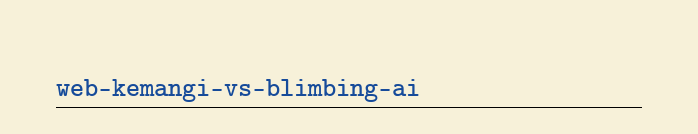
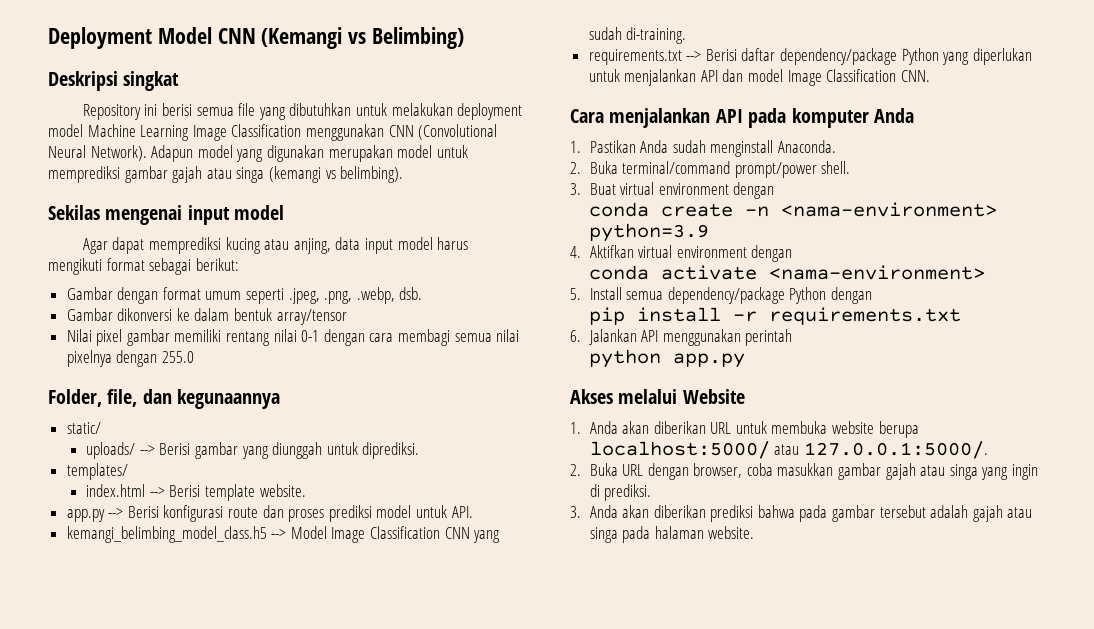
- web-kemangi-vs-blimbing-ai
+ Deployment Model CNN (Kemangi vs Belimbing)
+ Deskripsi singkat
+ Repository ini berisi semua file yang dibutuhkan untuk melakukan deployment model Machine Learning Image Classification menggunakan CNN (Convolutional Neural Network). Adapun model yang digunakan merupakan model untuk memprediksi gambar gajah atau singa (kemangi vs belimbing).
+ Sekilas mengenai input model
+ Agar dapat memprediksi kucing atau anjing, data input model harus mengikuti format sebagai berikut:
+ Gambar dengan format umum seperti .jpeg, .png, .webp, dsb.
+ Gambar dikonversi ke dalam bentuk array/tensor
+ Nilai pixel gambar memiliki rentang nilai 0-1 dengan cara membagi semua nilai pixelnya dengan 255.0
+ Folder, file, dan kegunaannya
+ static/
+ uploads/ --> Berisi gambar yang diunggah untuk diprediksi.
+ templates/
+ index.html --> Berisi template website.
+ app.py --> Berisi konfigurasi route dan proses prediksi model untuk API.
+ kemangi_belimbing_model_class.h5 --> Model Image Classification CNN yang sudah di-training.
+ requirements.txt --> Berisi daftar dependency/package Python yang diperlukan untuk menjalankan API dan model Image Classification CNN.
+ Cara menjalankan API pada komputer Anda
+ 1. Pastikan Anda sudah menginstall Anaconda.
+ 2. Buka terminal/command prompt/power shell.
+ 3. Buat virtual environment dengan
+ conda create -n <nama-environment> python=3.9
+ 4. Aktifkan virtual environment dengan
+ conda activate <nama-environment>
+ 5. Install semua dependency/package Python dengan
+ pip install -r requirements.txt
+ 6. Jalankan API menggunakan perintah
+ python app.py
+ Akses melalui Website
+ 1. Anda akan diberikan URL untuk membuka website berupa localhost:5000/ atau 127.0.0.1:5000/.
+ 2. Buka URL dengan browser, coba masukkan gambar gajah atau singa yang ingin di prediksi.
+ 3. Anda akan diberikan prediksi bahwa pada gambar tersebut adalah gajah atau singa pada halaman website.

